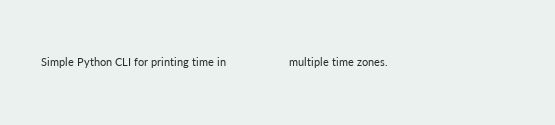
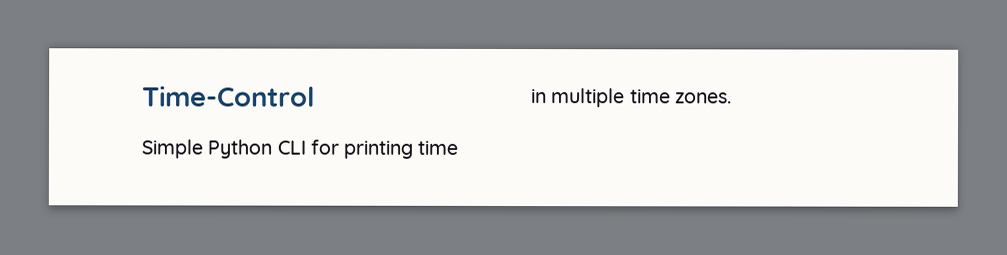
+ Time-Control

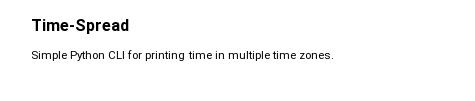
- Time-Control
+ Time-Spread

